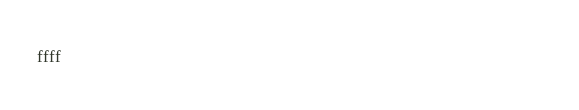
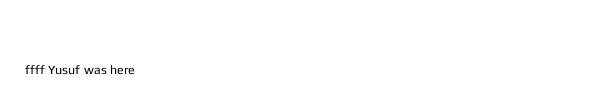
- ffff
+ ffff Yusuf was here

